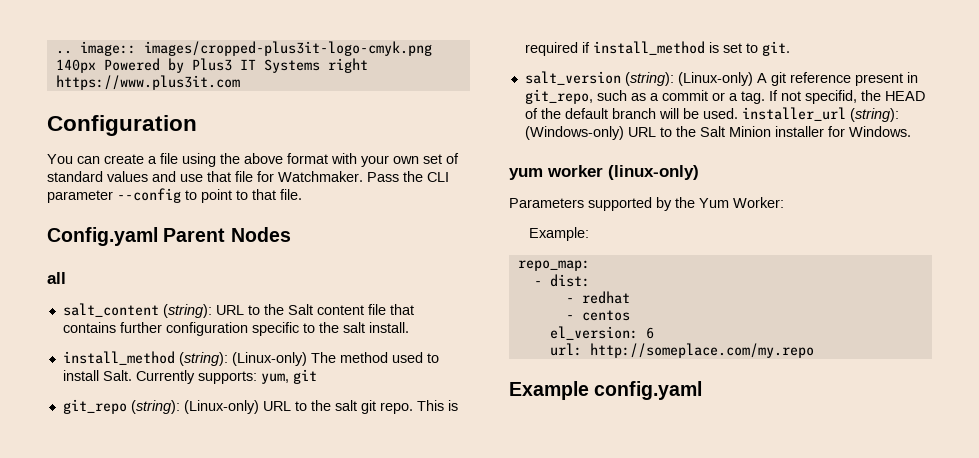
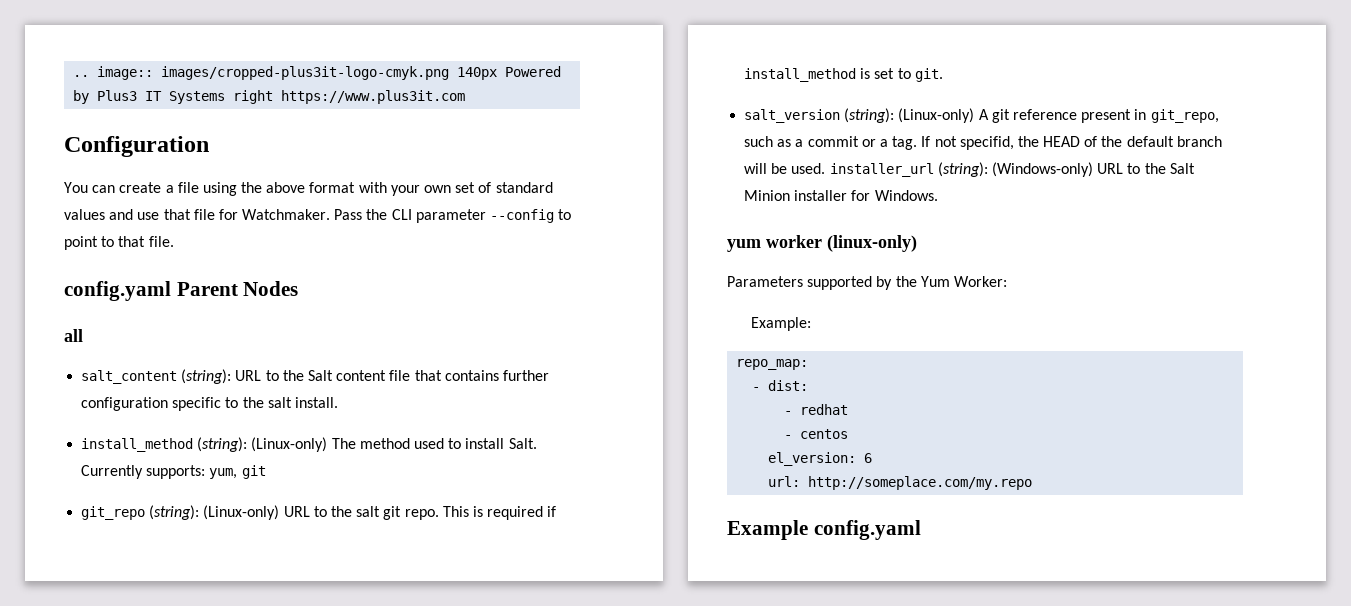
- Config.yaml Parent Nodes
+ config.yaml Parent Nodes

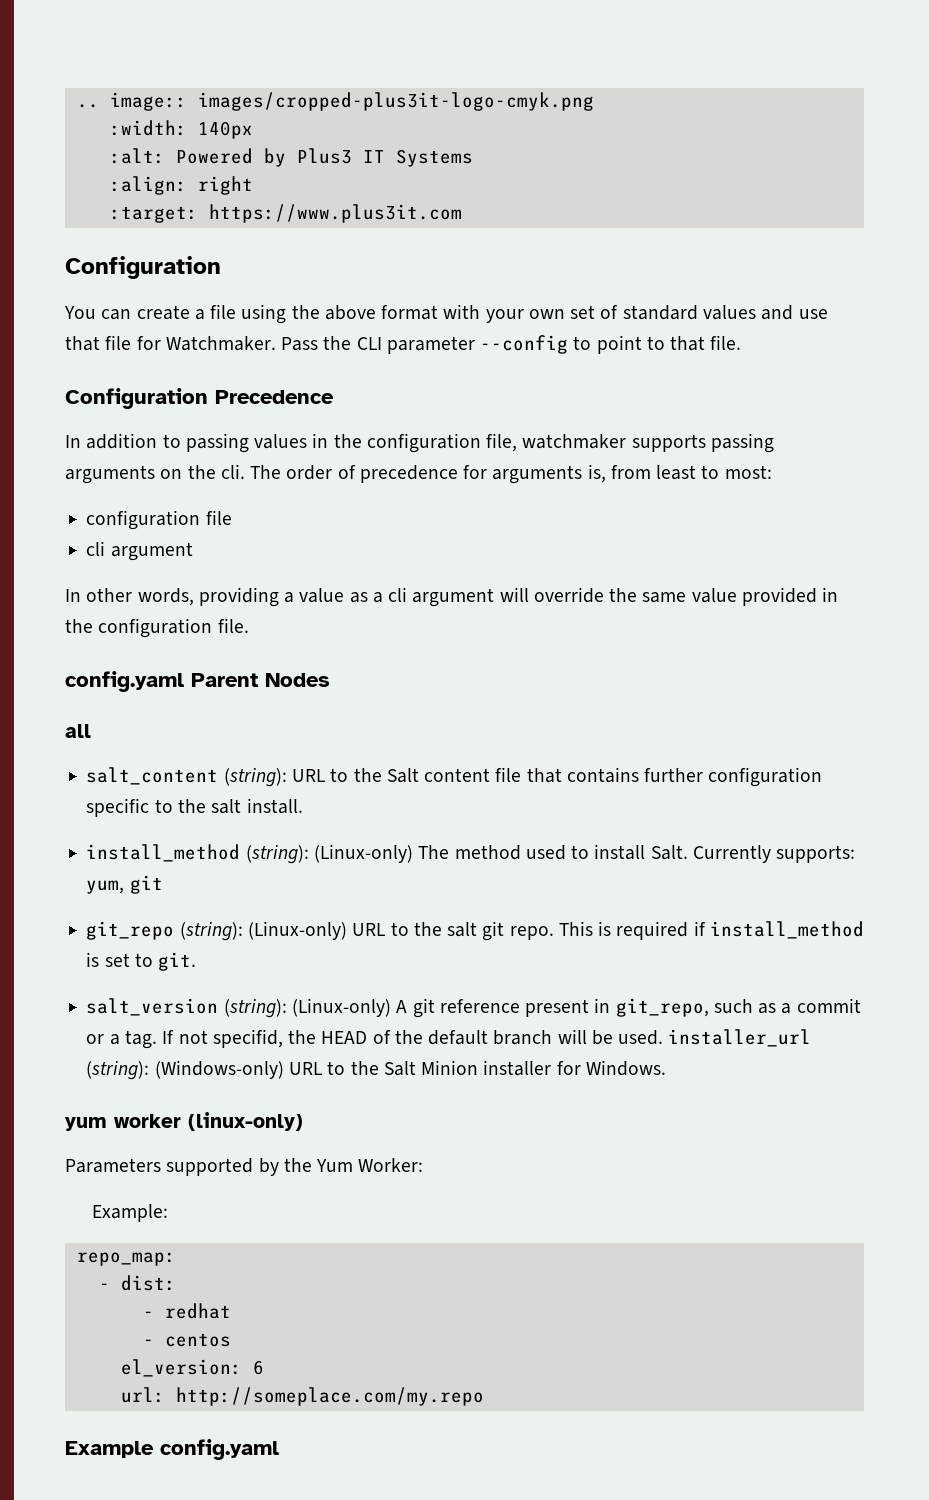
- .. image:: images/cropped-plus3it-logo-cmyk.png 140px Powered by Plus3 IT Systems right https://www.plus3it.com
+ .. image:: images/cropped-plus3it-logo-cmyk.png
+ :width: 140px
+ :alt: Powered by Plus3 IT Systems
+ :align: right
+ :target: https://www.plus3it.com
+ Configuration Precedence
+ In addition to passing values in the configuration file, watchmaker supports passing arguments on the cli. The order of precedence for arguments is, from least to most:
+ configuration file
+ cli argument
+ In other words, providing a value as a cli argument will override the same value provided in the configuration file.

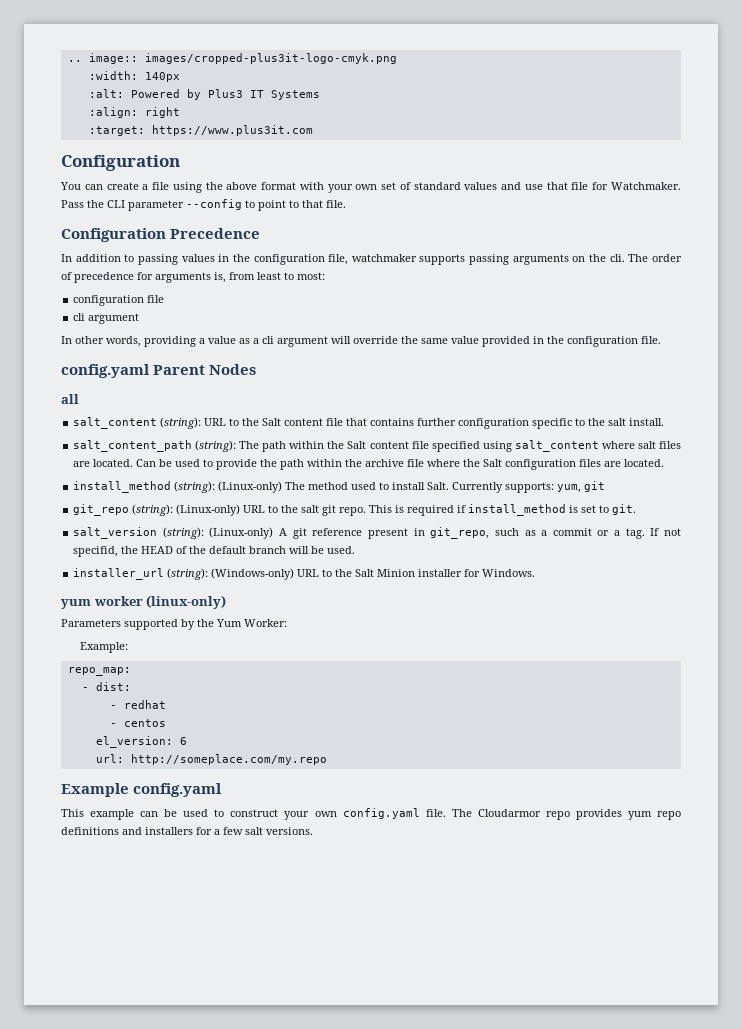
+ salt_content_path (string): The path within the Salt content file specified using salt_content where salt files are located. Can be used to provide the path within the archive file where the Salt configuration files are located.
- If not specifid, the HEAD of the default branch will be used. installer_url (string): (Windows-only) URL to the Salt Minion installer for Windows.
+ If not specifid, the HEAD of the default branch will be used.
+ installer_url (string): (Windows-only) URL to the Salt Minion installer for Windows.
+ This example can be used to construct your own config.yaml file. The Cloudarmor repo provides yum repo definitions and installers for a few salt versions.

